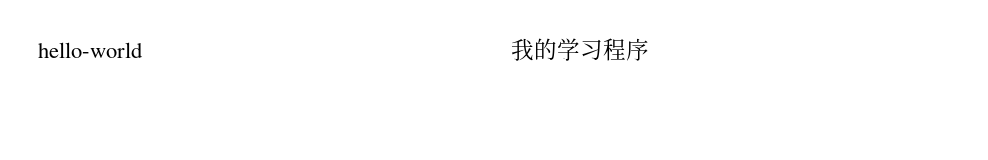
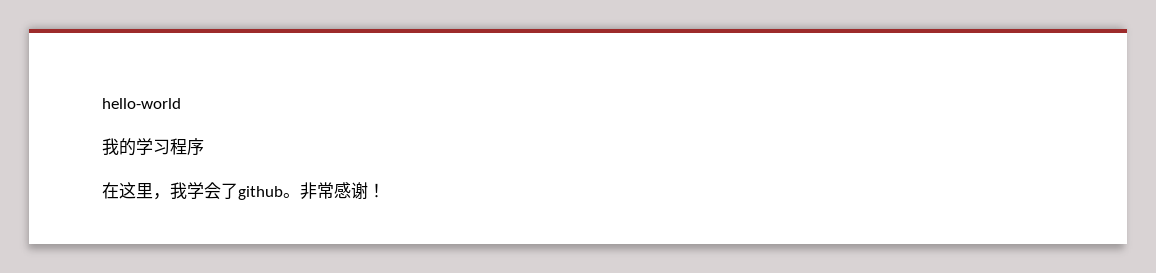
+ 在这里，我学会了github。非常感谢！

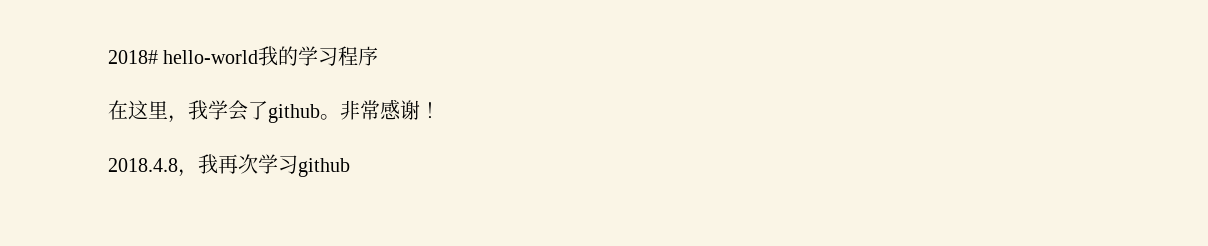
- hello-world
- 我的学习程序
+ 2018# hello-world我的学习程序
+ 2018.4.8，我再次学习github

